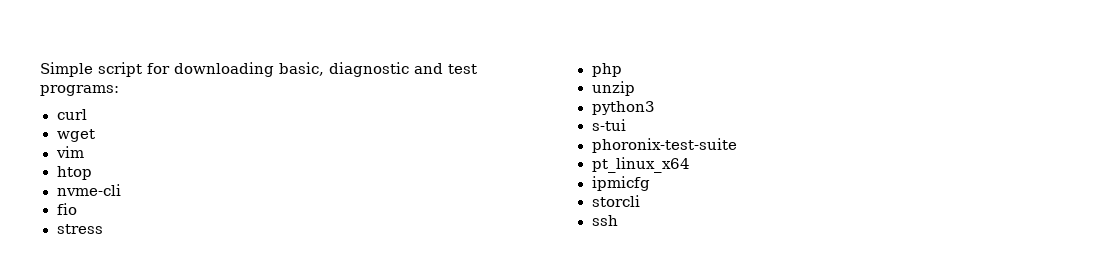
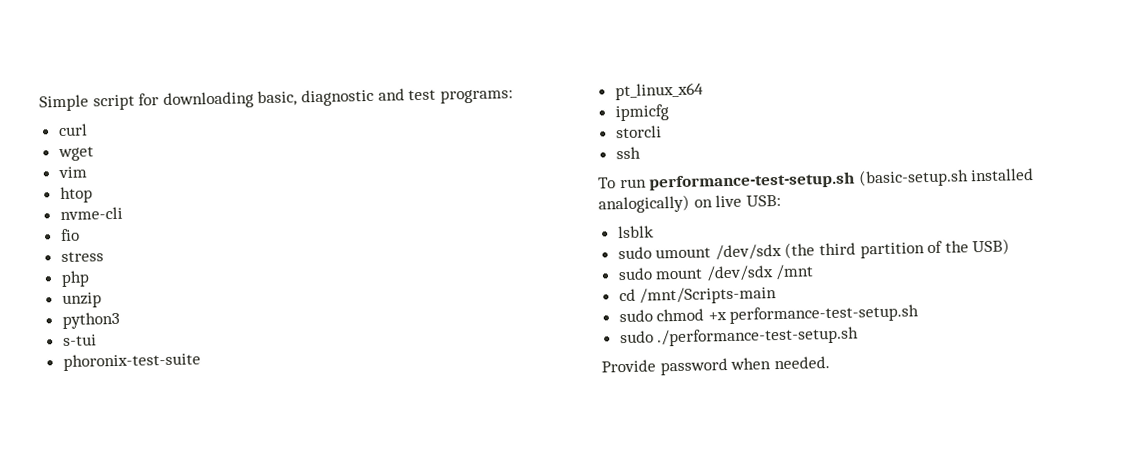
+ To run performance-test-setup.sh (basic-setup.sh installed analogically) on live USB:
+ lsblk
+ sudo umount /dev/sdx (the third partition of the USB)
+ sudo mount /dev/sdx /mnt
+ cd /mnt/Scripts-main
+ sudo chmod +x performance-test-setup.sh
+ sudo ./performance-test-setup.sh
+ Provide password when needed.

